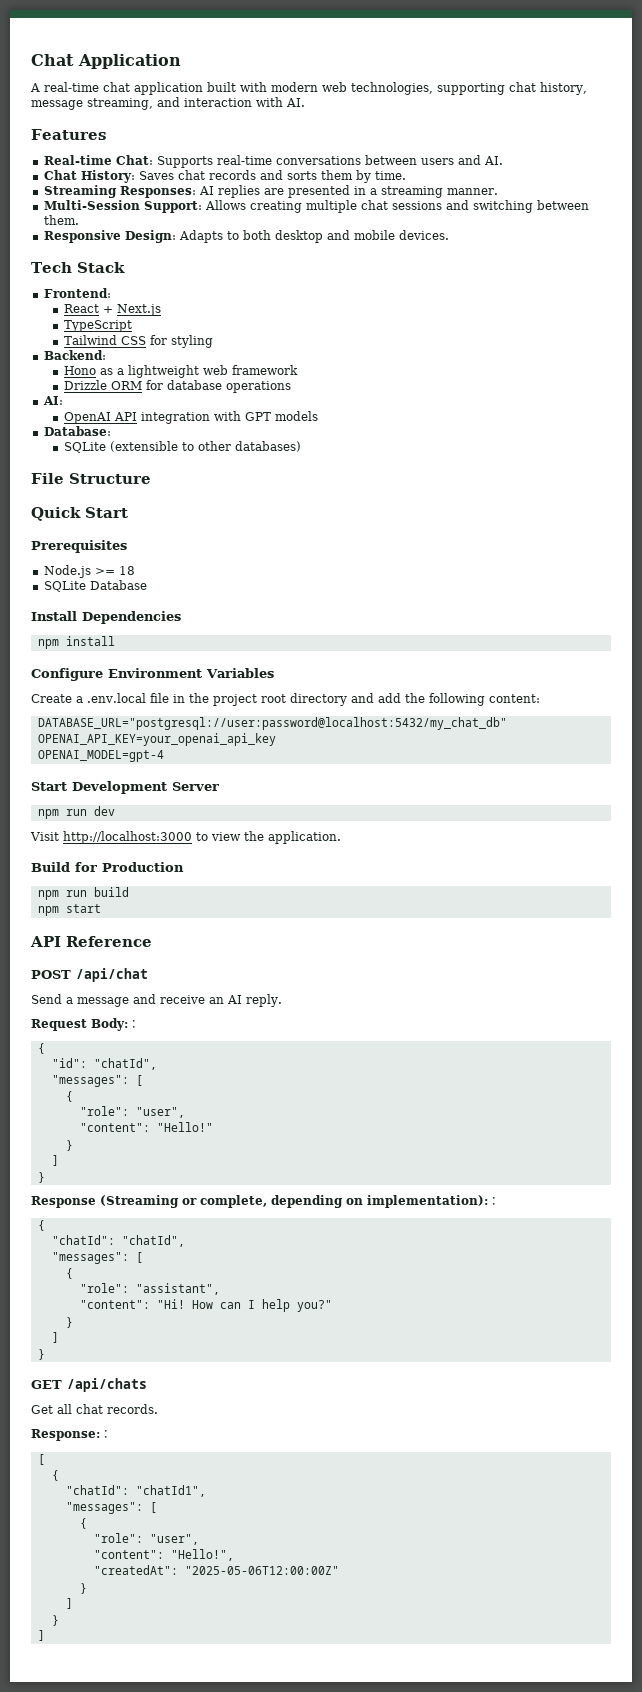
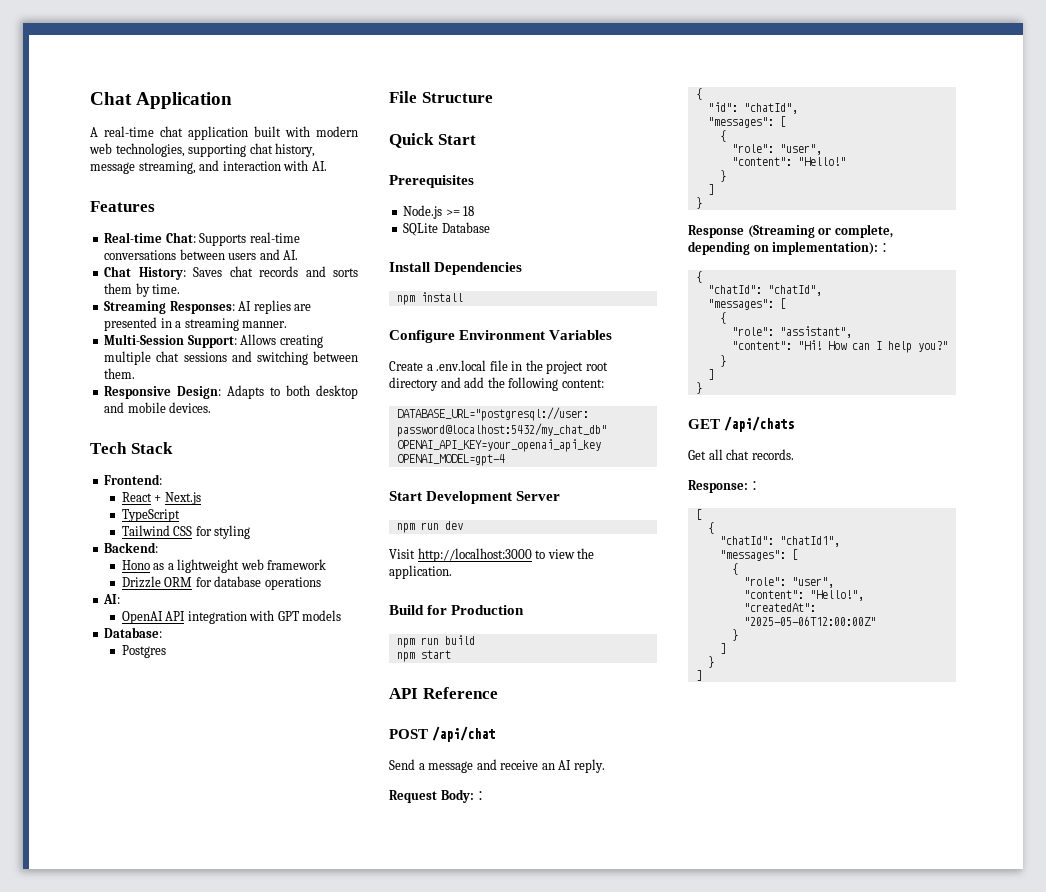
- SQLite (extensible to other databases)
+ Postgres

